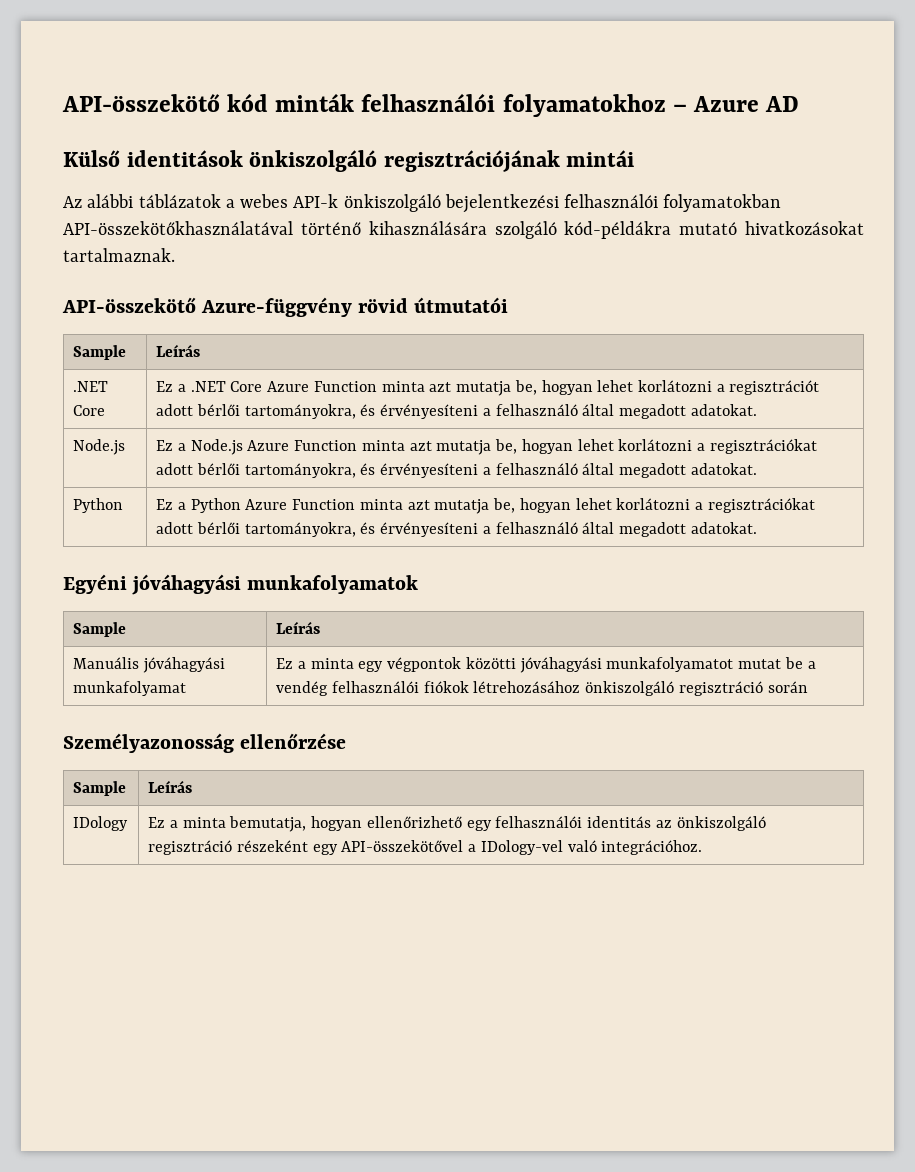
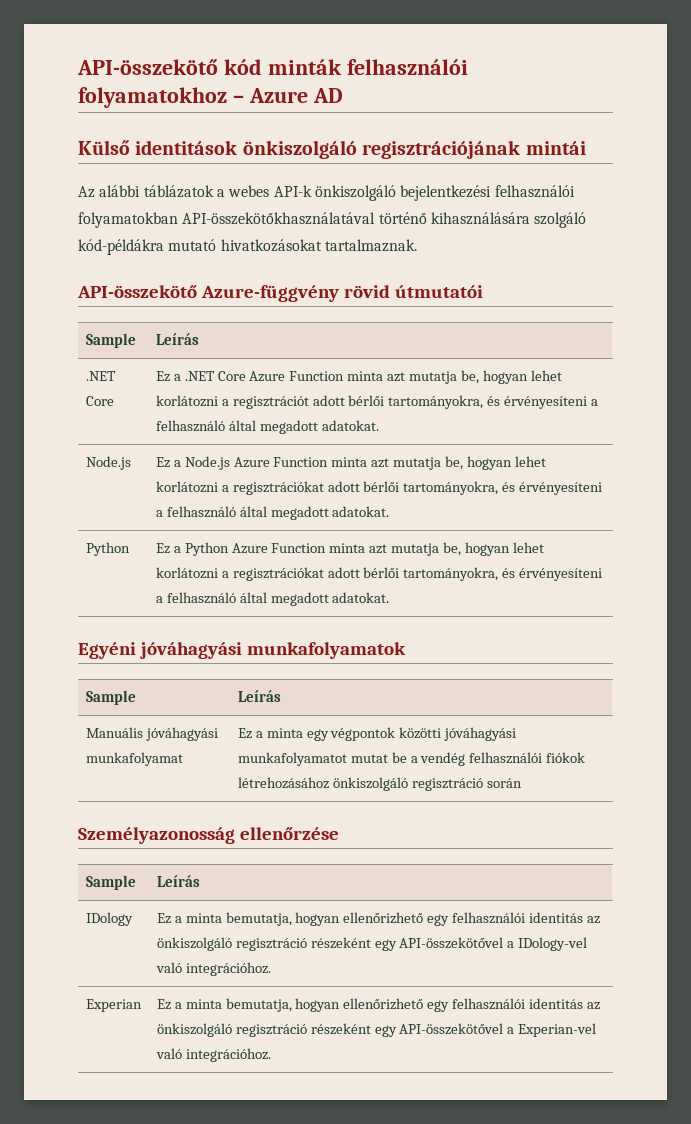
+ Experian | Ez a minta bemutatja, hogyan ellenőrizhető egy felhasználói identitás az önkiszolgáló regisztráció részeként egy API-összekötővel a Experian-vel való integrációhoz.

